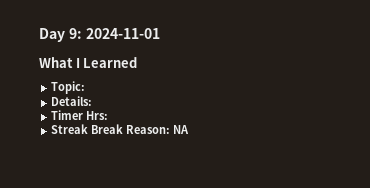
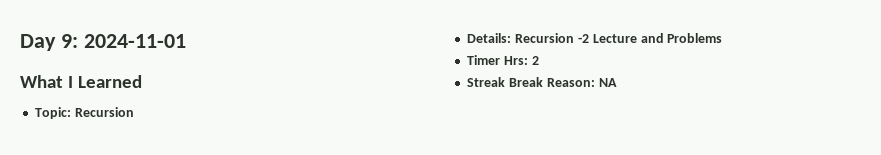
- Topic:
+ Topic: Recursion
- Details:
+ Details: Recursion -2 Lecture and Problems
- Timer Hrs:
+ Timer Hrs: 2

